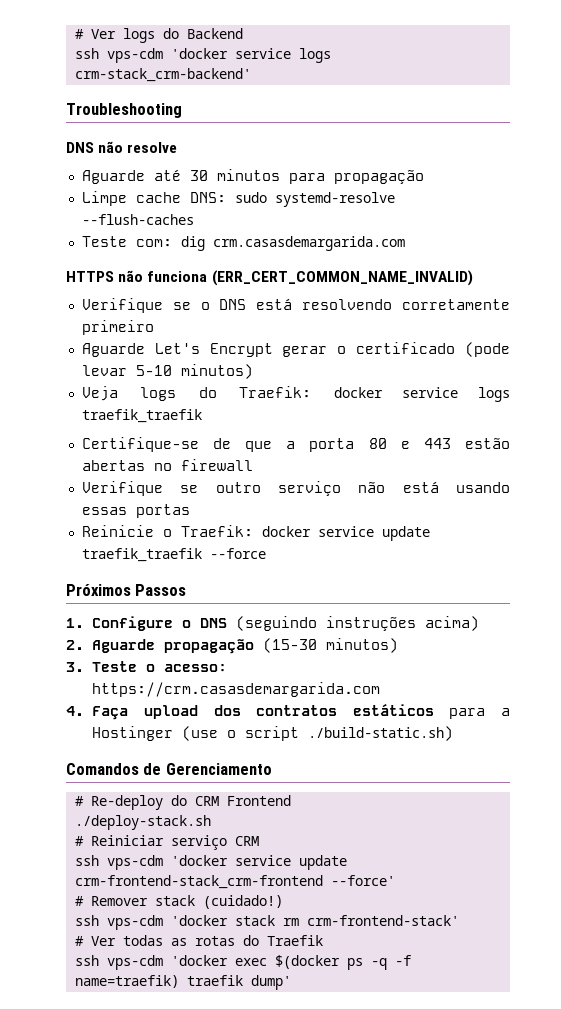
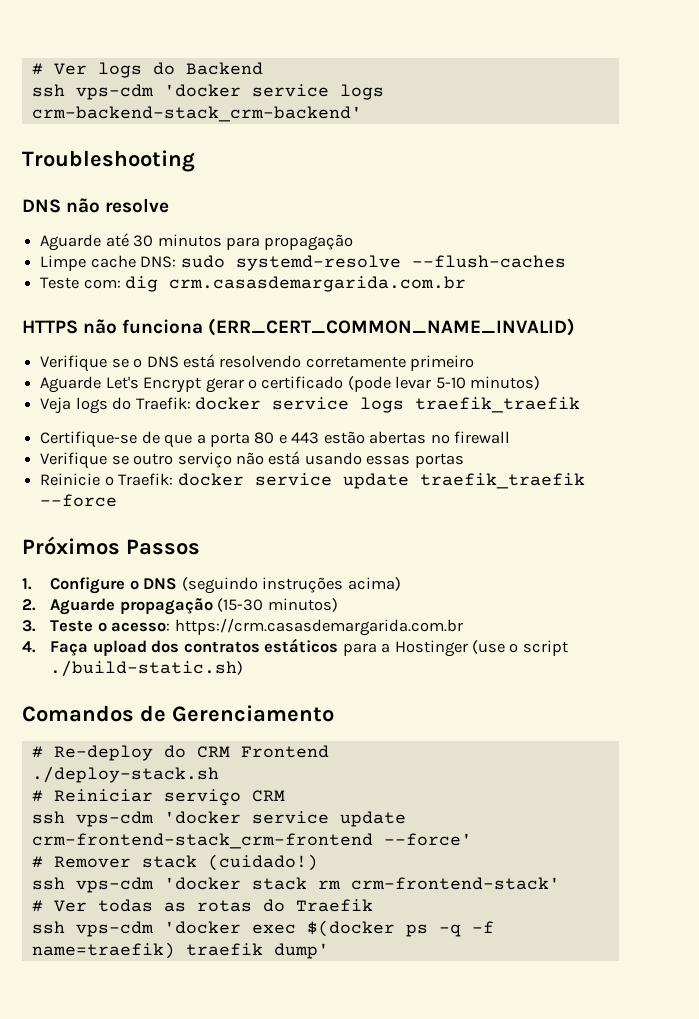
- ssh vps-cdm 'docker service logs crm-stack_crm-backend'
+ ssh vps-cdm 'docker service logs crm-backend-stack_crm-backend'
- Teste com: dig crm.casasdemargarida.com
+ Teste com: dig crm.casasdemargarida.com.br
- 3. Teste o acesso: https://crm.casasdemargarida.com
+ 3. Teste o acesso: https://crm.casasdemargarida.com.br

